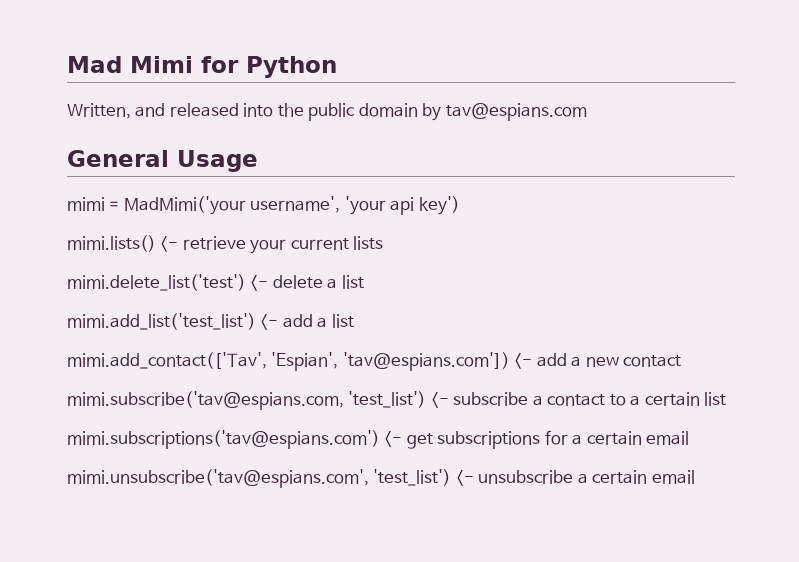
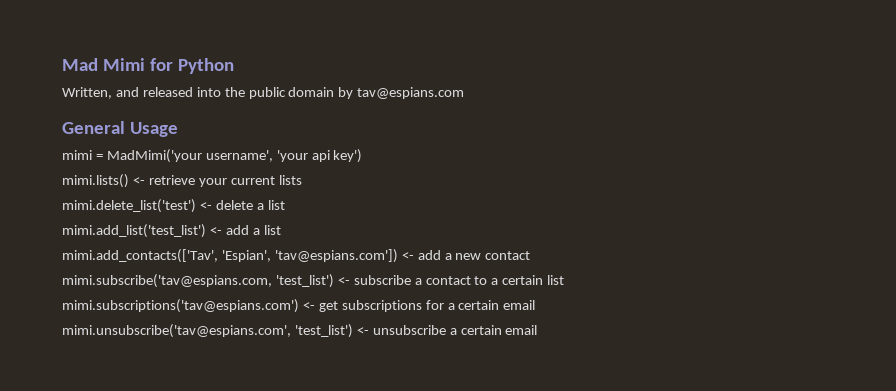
- mimi.add_contact(['Tav', 'Espian', 'tav@espians.com']) <- add a new contact
+ mimi.add_contacts(['Tav', 'Espian', 'tav@espians.com']) <- add a new contact

